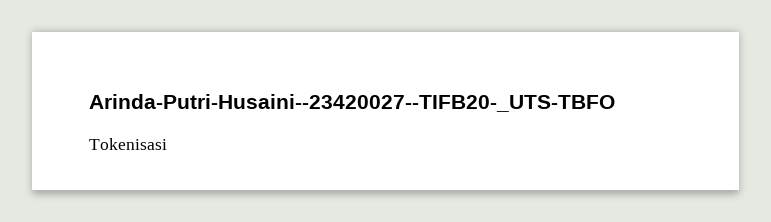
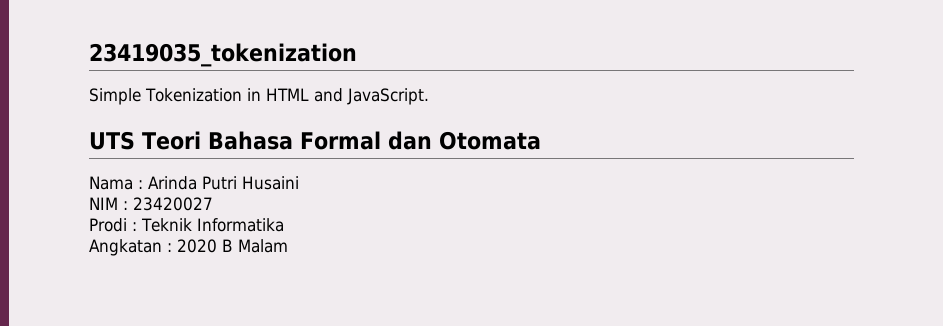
- Arinda-Putri-Husaini--23420027--TIFB20-_UTS-TBFO
- Tokenisasi
+ 23419035_tokenization
+ Simple Tokenization in HTML and JavaScript.
+ UTS Teori Bahasa Formal dan Otomata
+ Nama : Arinda Putri Husaini
+ NIM : 23420027
+ Prodi : Teknik Informatika
+ Angkatan : 2020 B Malam

